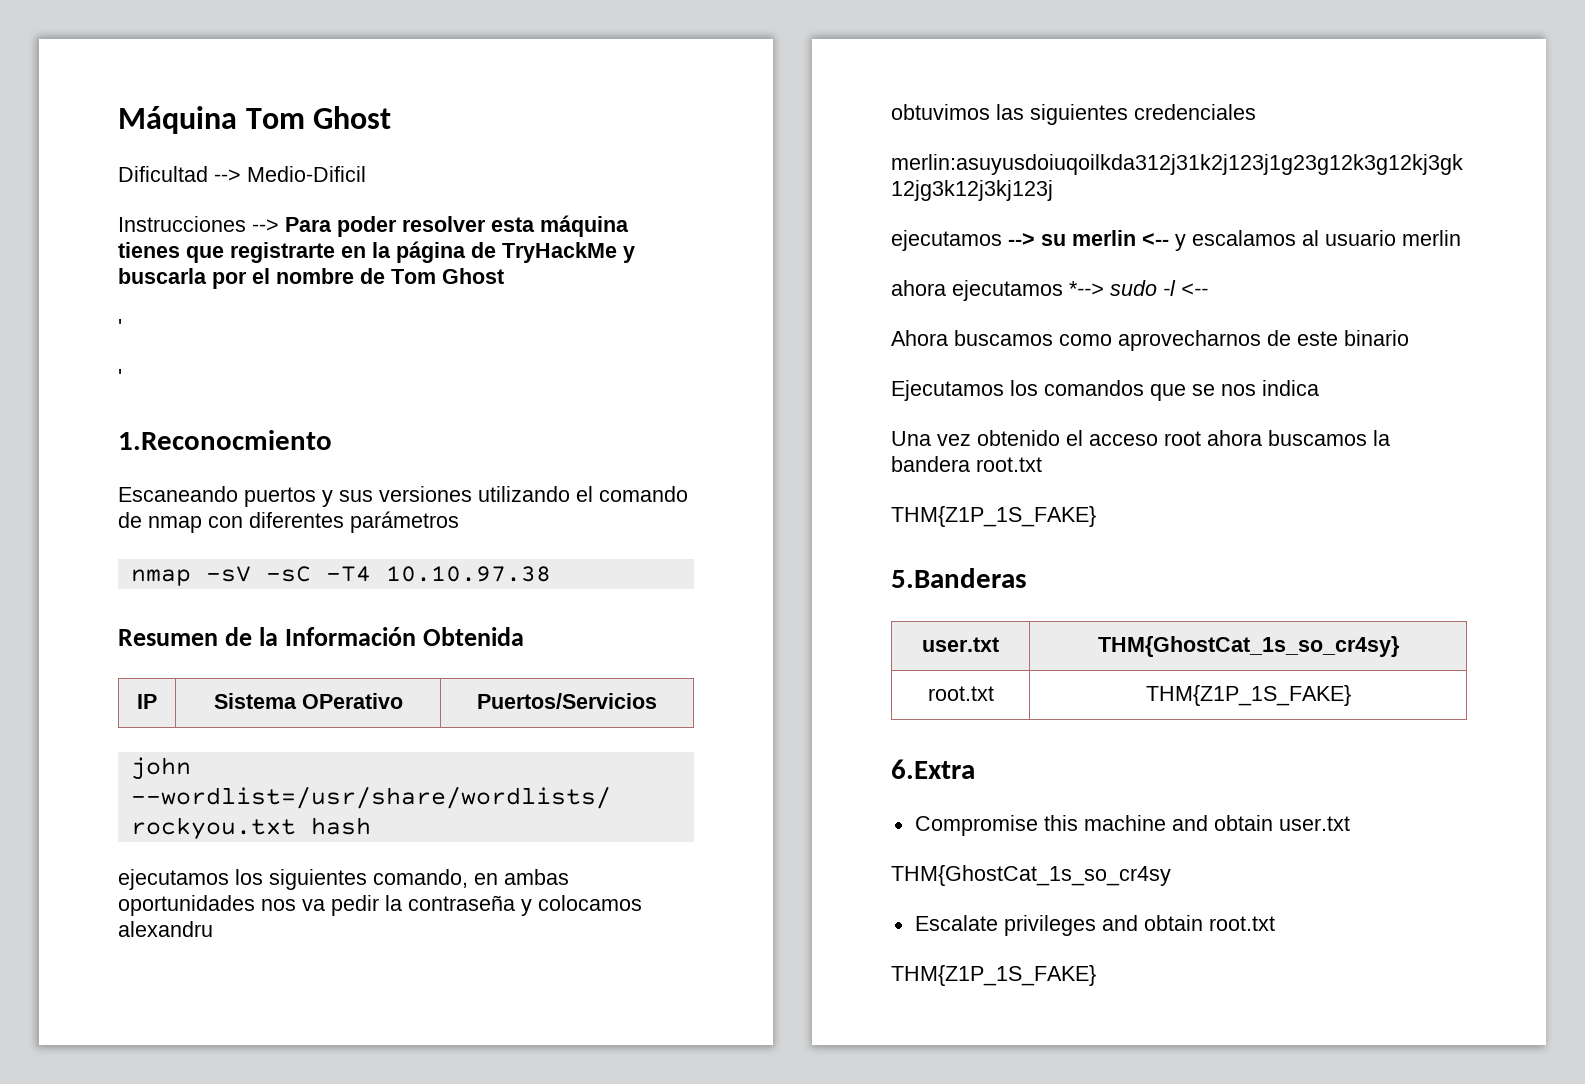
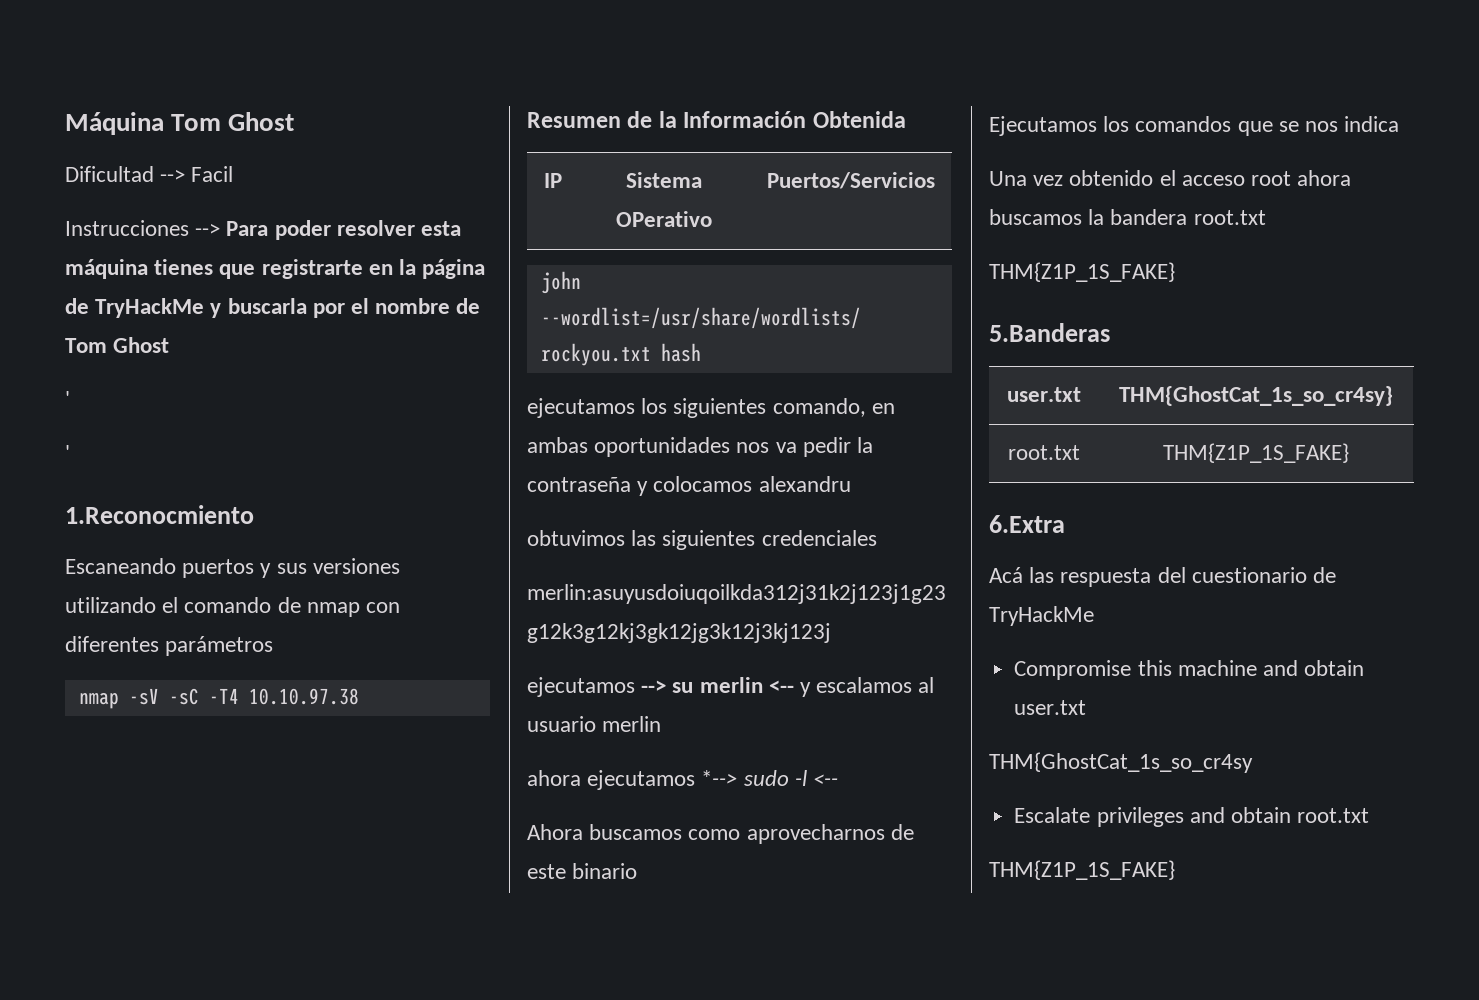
- Dificultad --> Medio-Dificil
+ Dificultad --> Facil
+ Acá las respuesta del cuestionario de TryHackMe

